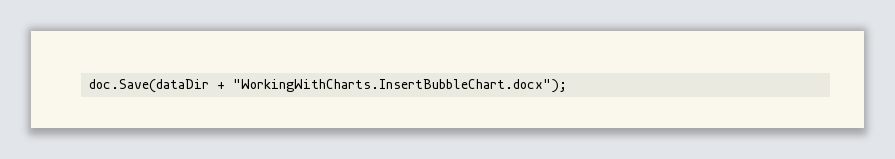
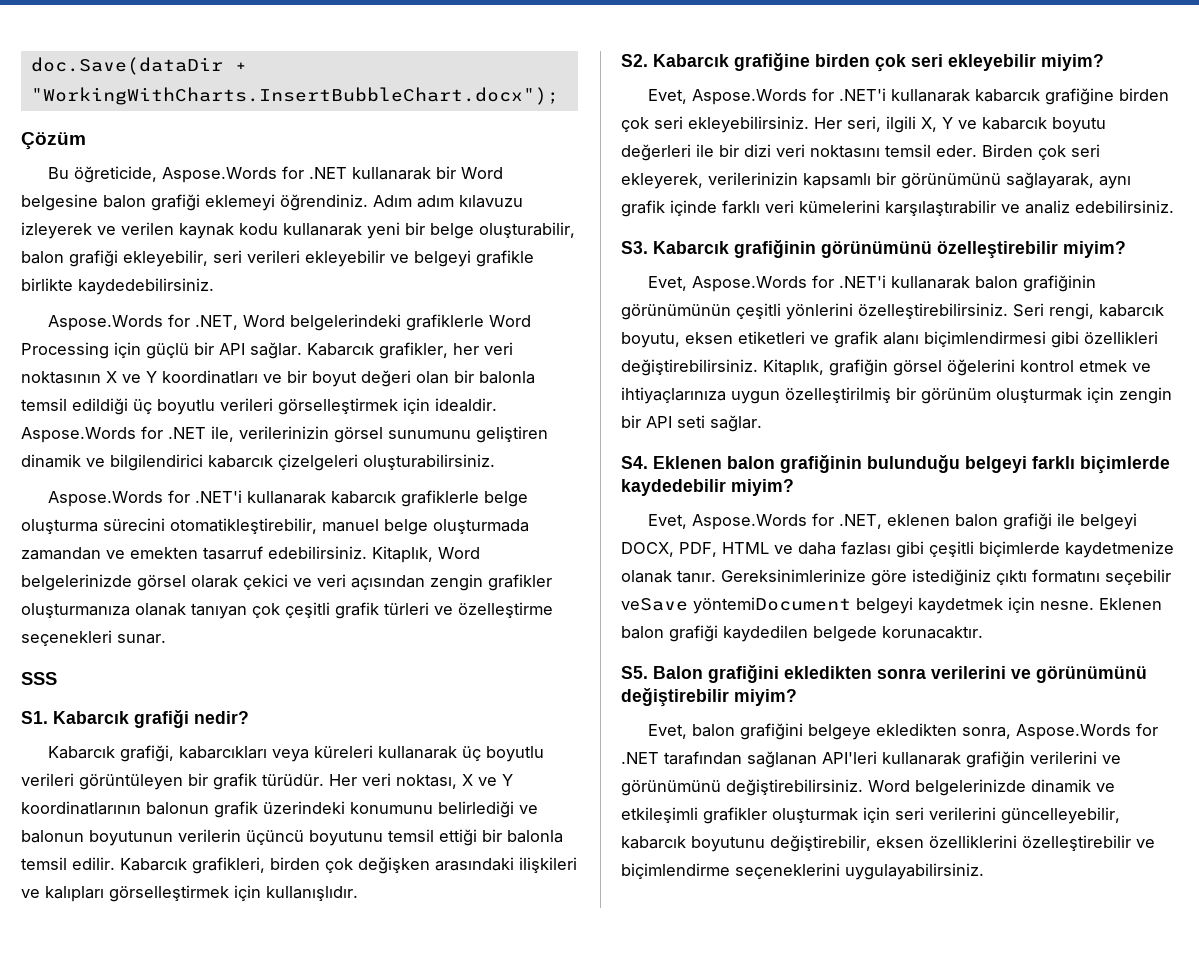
+ Çözüm
+ Bu öğreticide, Aspose.Words for .NET kullanarak bir Word belgesine balon grafiği eklemeyi öğrendiniz. Adım adım kılavuzu izleyerek ve verilen kaynak kodu kullanarak yeni bir belge oluşturabilir, balon grafiği ekleyebilir, seri verileri ekleyebilir ve belgeyi grafikle birlikte kaydedebilirsiniz.
+ Aspose.Words for .NET, Word belgelerindeki grafiklerle Word Processing için güçlü bir API sağlar. Kabarcık grafikler, her veri noktasının X ve Y koordinatları ve bir boyut değeri olan bir balonla temsil edildiği üç boyutlu verileri görselleştirmek için idealdir. Aspose.Words for .NET ile, verilerinizin görsel sunumunu geliştiren dinamik ve bilgilendirici kabarcık çizelgeleri oluşturabilirsiniz.
+ Aspose.Words for .NET'i kullanarak kabarcık grafiklerle belge oluşturma sürecini otomatikleştirebilir, manuel belge oluşturmada zamandan ve emekten tasarruf edebilirsiniz. Kitaplık, Word belgelerinizde görsel olarak çekici ve veri açısından zengin grafikler oluşturmanıza olanak tanıyan çok çeşitli grafik türleri ve özelleştirme seçenekleri sunar.
+ SSS
+ S1. Kabarcık grafiği nedir?
+ Kabarcık grafiği, kabarcıkları veya küreleri kullanarak üç boyutlu verileri görüntüleyen bir grafik türüdür. Her veri noktası, X ve Y koordinatlarının balonun grafik üzerindeki konumunu belirlediği ve balonun boyutunun verilerin üçüncü boyutunu temsil ettiği bir balonla temsil edilir. Kabarcık grafikleri, birden çok değişken arasındaki ilişkileri ve kalıpları görselleştirmek için kullanışlıdır.
+ S2. Kabarcık grafiğine birden çok seri ekleyebilir miyim?
+ Evet, Aspose.Words for .NET'i kullanarak kabarcık grafiğine birden çok seri ekleyebilirsiniz. Her seri, ilgili X, Y ve kabarcık boyutu değerleri ile bir dizi veri noktasını temsil eder. Birden çok seri ekleyerek, verilerinizin kapsamlı bir görünümünü sağlayarak, aynı grafik içinde farklı veri kümelerini karşılaştırabilir ve analiz edebilirsiniz.
+ S3. Kabarcık grafiğinin görünümünü özelleştirebilir miyim?
+ Evet, Aspose.Words for .NET'i kullanarak balon grafiğinin görünümünün çeşitli yönlerini özelleştirebilirsiniz. Seri rengi, kabarcık boyutu, eksen etiketleri ve grafik alanı biçimlendirmesi gibi özellikleri değiştirebilirsiniz. Kitaplık, grafiğin görsel öğelerini kontrol etmek ve ihtiyaçlarınıza uygun özelleştirilmiş bir görünüm oluşturmak için zengin bir API seti sağlar.
+ S4. Eklenen balon grafiğinin bulunduğu belgeyi farklı biçimlerde kaydedebilir miyim?
+ Evet, Aspose.Words for .NET, eklenen balon grafiği ile belgeyi DOCX, PDF, HTML ve daha fazlası gibi çeşitli biçimlerde kaydetmenize olanak tanır. Gereksinimlerinize göre istediğiniz çıktı formatını seçebilir veSave yöntemiDocument belgeyi kaydetmek için nesne. Eklenen balon grafiği kaydedilen belgede korunacaktır.
+ S5. Balon grafiğini ekledikten sonra verilerini ve görünümünü değiştirebilir miyim?
+ Evet, balon grafiğini belgeye ekledikten sonra, Aspose.Words for .NET tarafından sağlanan API'leri kullanarak grafiğin verilerini ve görünümünü değiştirebilirsiniz. Word belgelerinizde dinamik ve etkileşimli grafikler oluşturmak için seri verilerini güncelleyebilir, kabarcık boyutunu değiştirebilir, eksen özelliklerini özelleştirebilir ve biçimlendirme seçeneklerini uygulayabilirsiniz.

